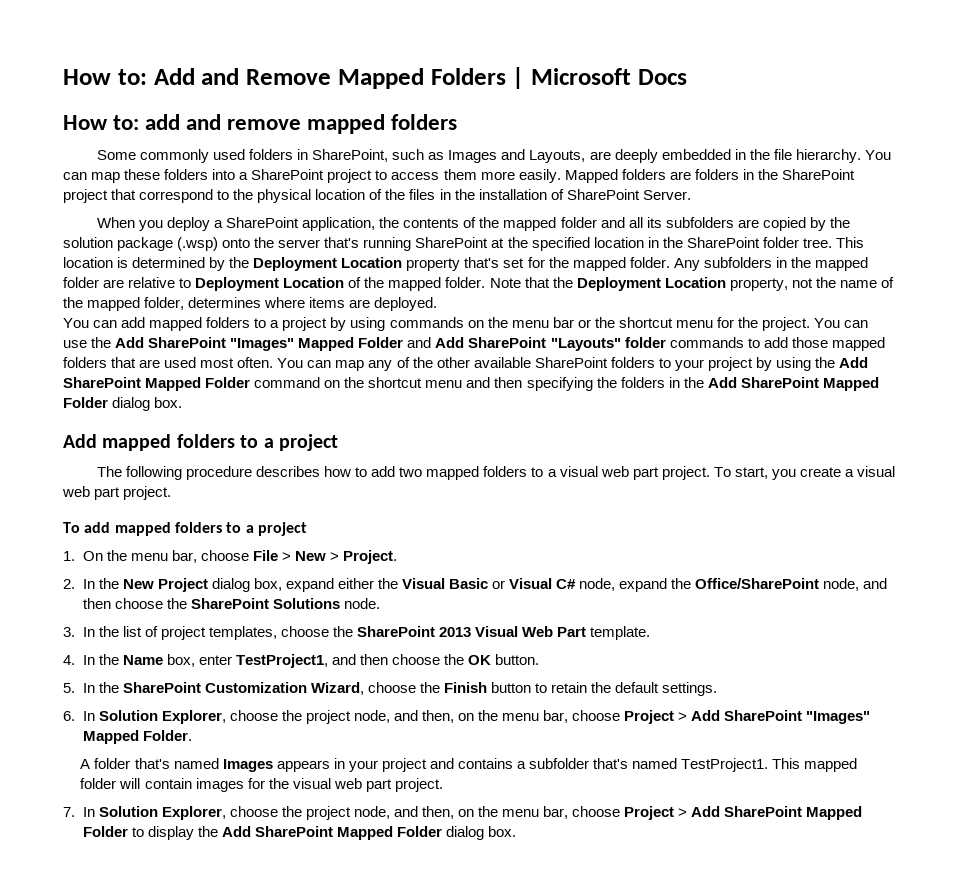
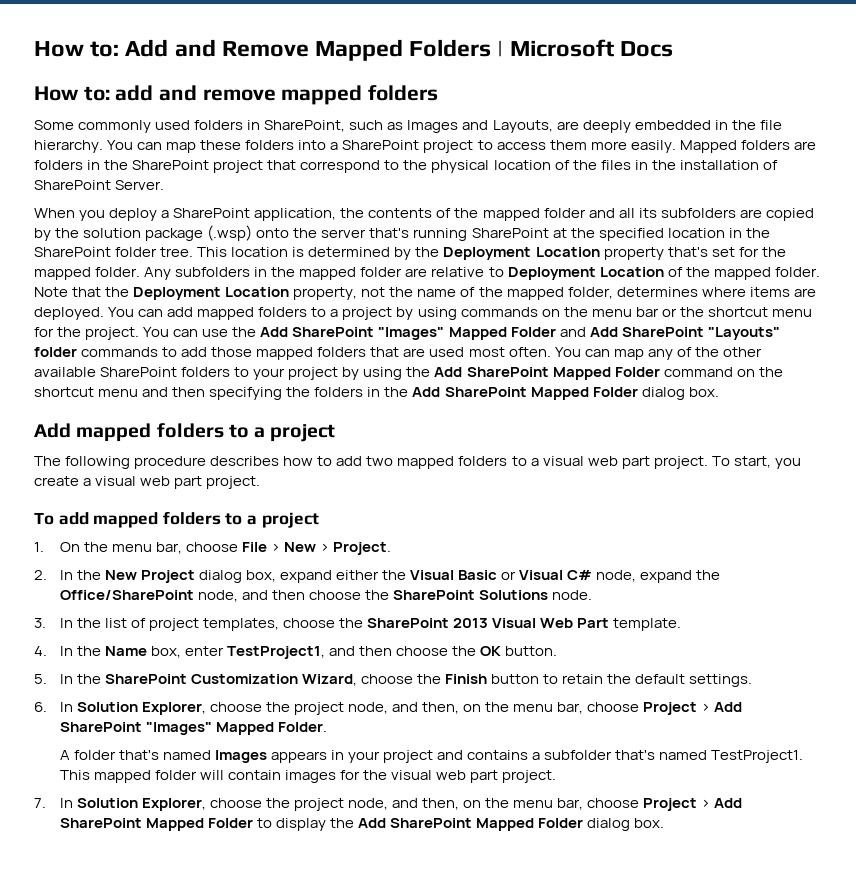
- Note that the Deployment Location property, not the name of the mapped folder, determines where items are deployed.
- You can add mapped folders to a project by using commands on the menu bar or the shortcut menu for the project.
+ Note that the Deployment Location property, not the name of the mapped folder, determines where items are deployed. You can add mapped folders to a project by using commands on the menu bar or the shortcut menu for the project.

